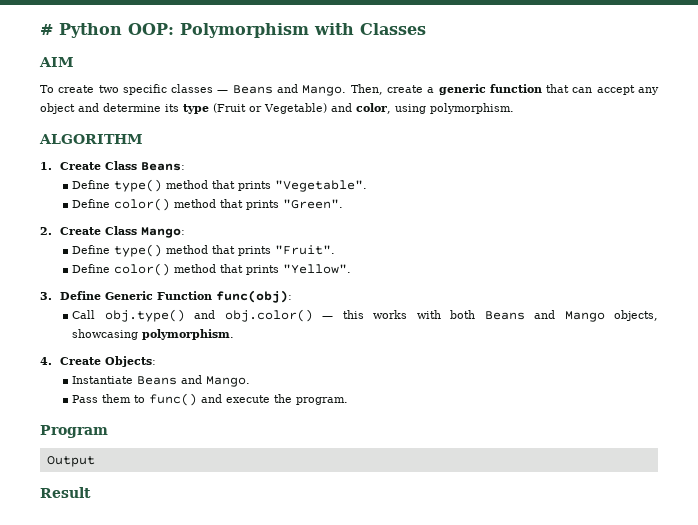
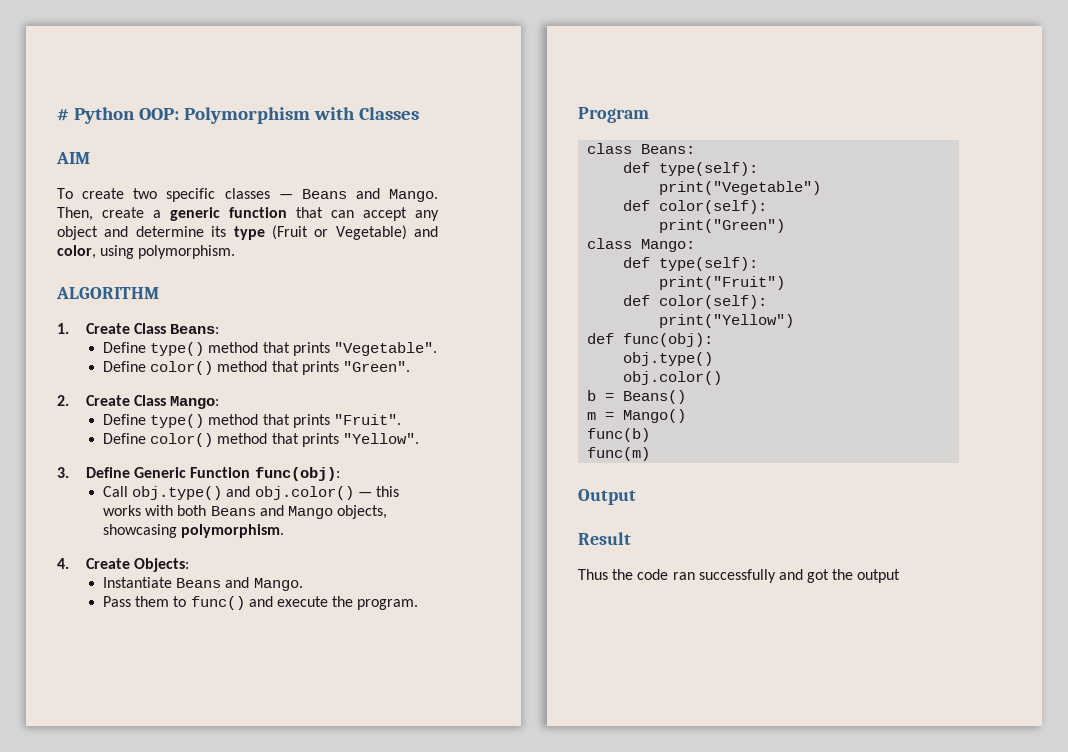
+ class Beans:
+ def type(self):
+ print("Vegetable")
+ def color(self):
+ print("Green")
+ class Mango:
+ def type(self):
+ print("Fruit")
+ def color(self):
+ print("Yellow")
+ def func(obj):
+ obj.type()
+ obj.color()
+ b = Beans()
+ m = Mango()
+ func(b)
+ func(m)
  Output
  Result
+ Thus the code ran successfully and got the output

